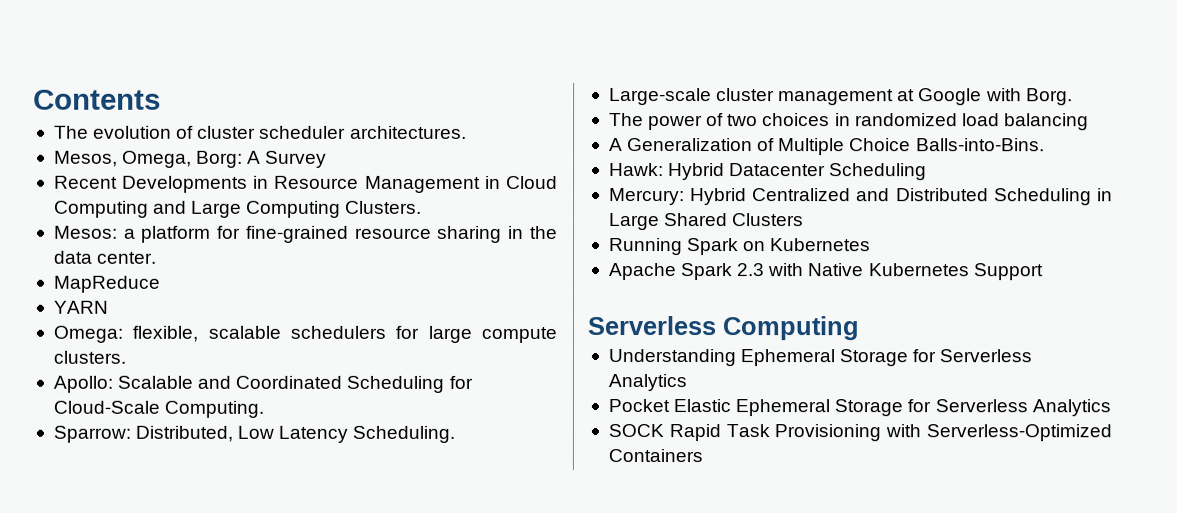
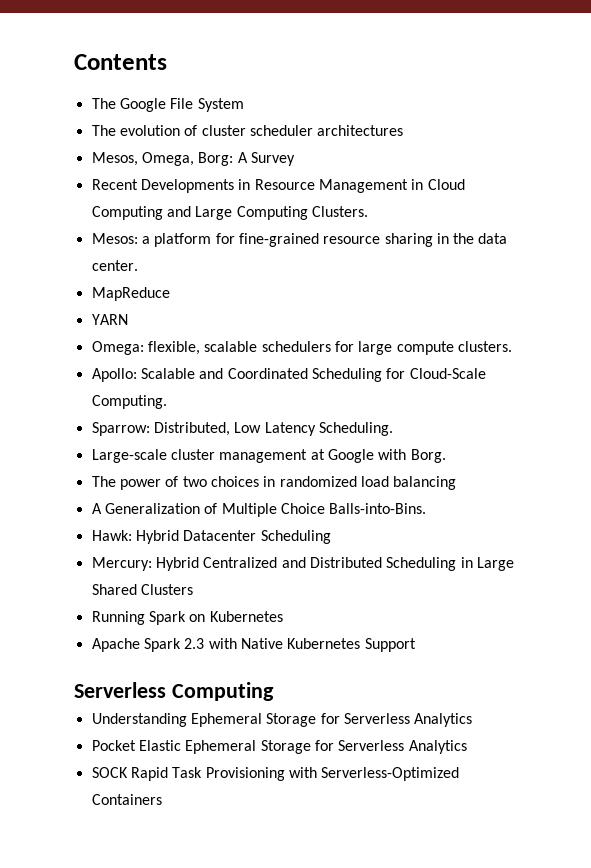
+ The Google File System
- The evolution of cluster scheduler architectures.
+ The evolution of cluster scheduler architectures

